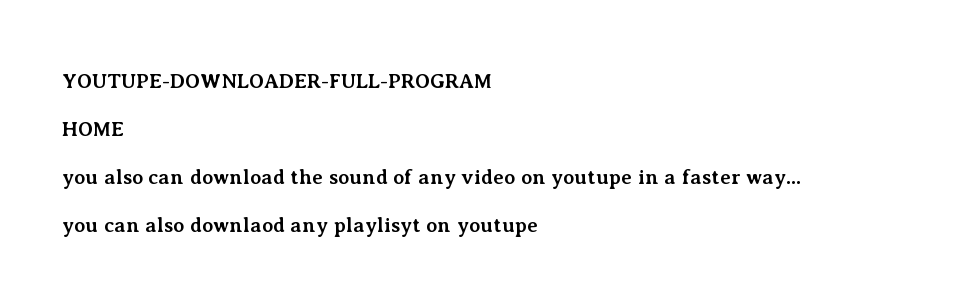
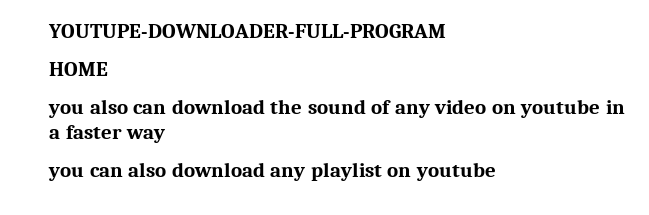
- you also can download the sound of any video on youtupe in a faster way...
+ you also can download the sound of any video on youtube in a faster way
- you can also downlaod any playlisyt on youtupe
+ you can also download any playlist on youtube

